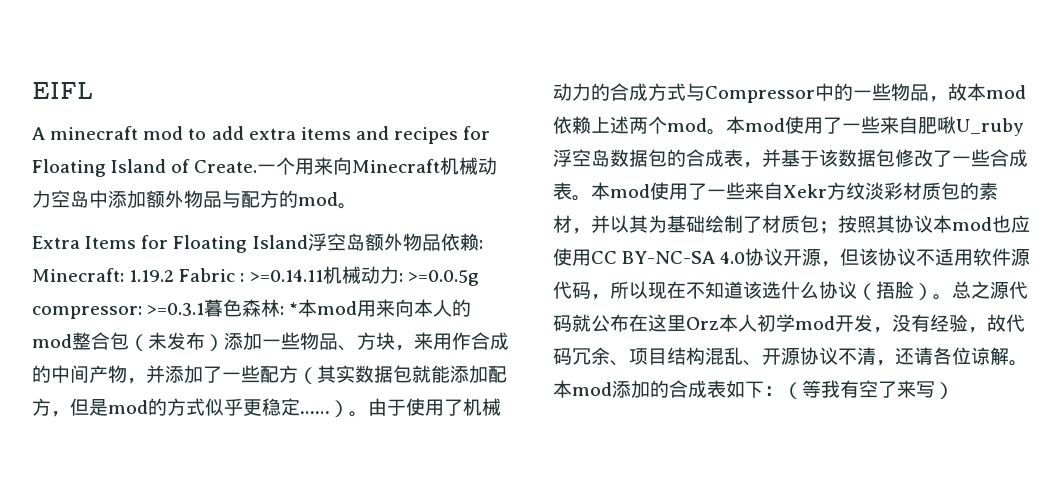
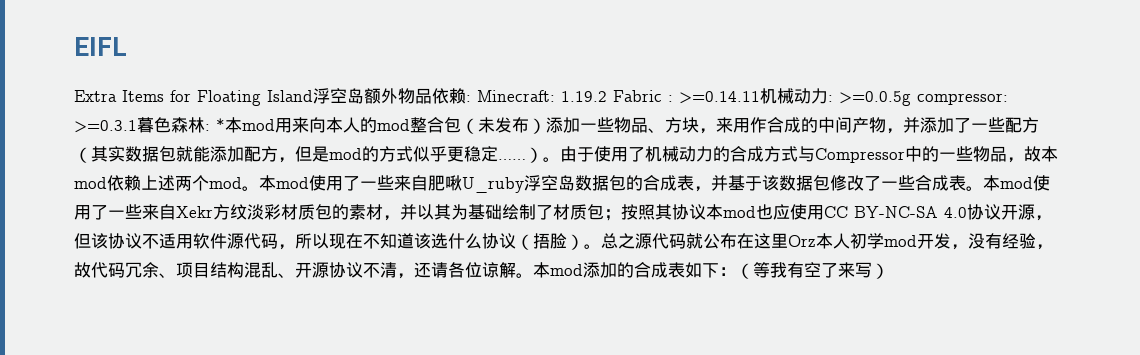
- A minecraft mod to add extra items and recipes for Floating Island of Create.一个用来向Minecraft机械动力空岛中添加额外物品与配方的mod。

